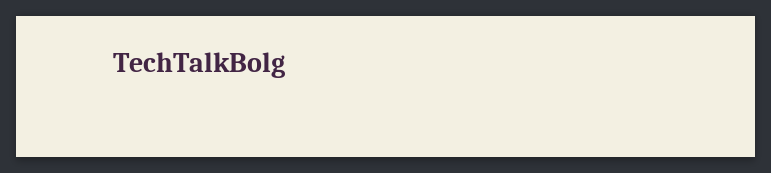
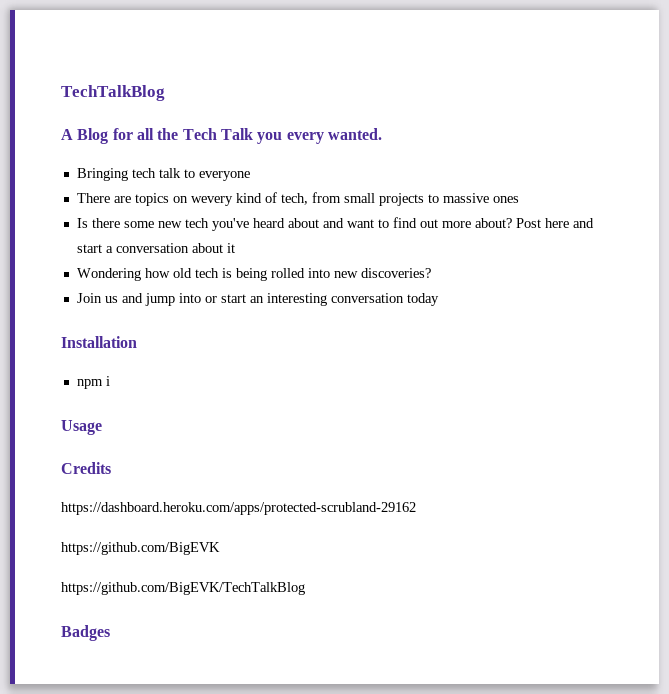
- TechTalkBolg
+ TechTalkBlog
+ A Blog for all the Tech Talk you every wanted.
+ Bringing tech talk to everyone
+ There are topics on wevery kind of tech, from small projects to massive ones
+ Is there some new tech you've heard about and want to find out more about? Post here and start a conversation about it
+ Wondering how old tech is being rolled into new discoveries?
+ Join us and jump into or start an interesting conversation today
+ Installation
+ npm i
+ Usage
+ Credits
+ https://dashboard.heroku.com/apps/protected-scrubland-29162
+ https://github.com/BigEVK
+ https://github.com/BigEVK/TechTalkBlog
+ Badges

